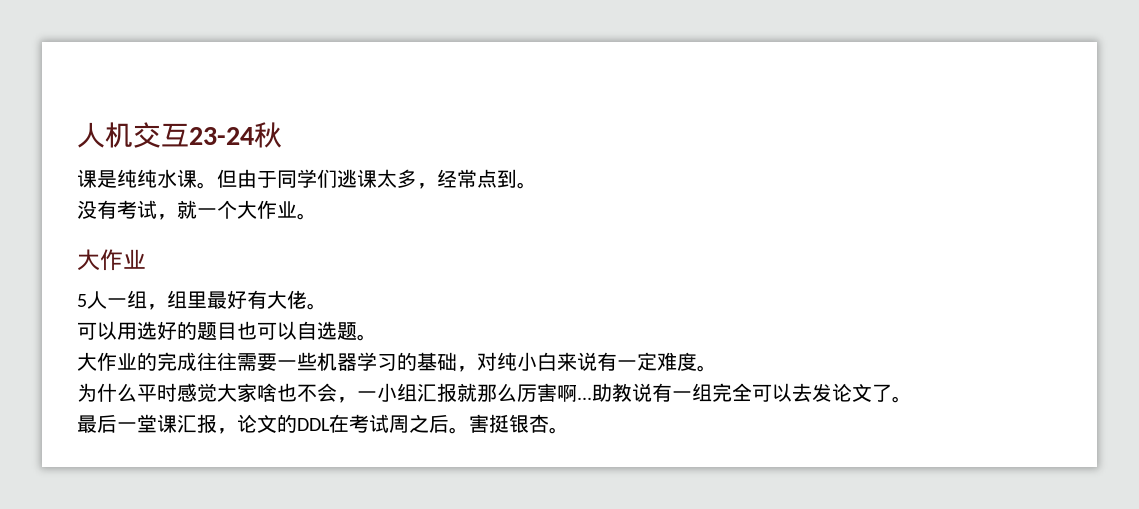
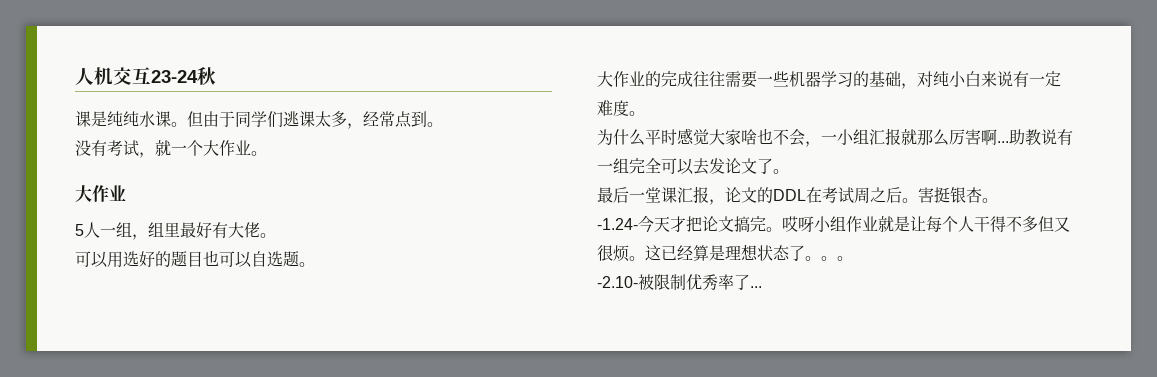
+ -1.24-今天才把论文搞完。哎呀小组作业就是让每个人干得不多但又很烦。这已经算是理想状态了。。。
+ -2.10-被限制优秀率了...

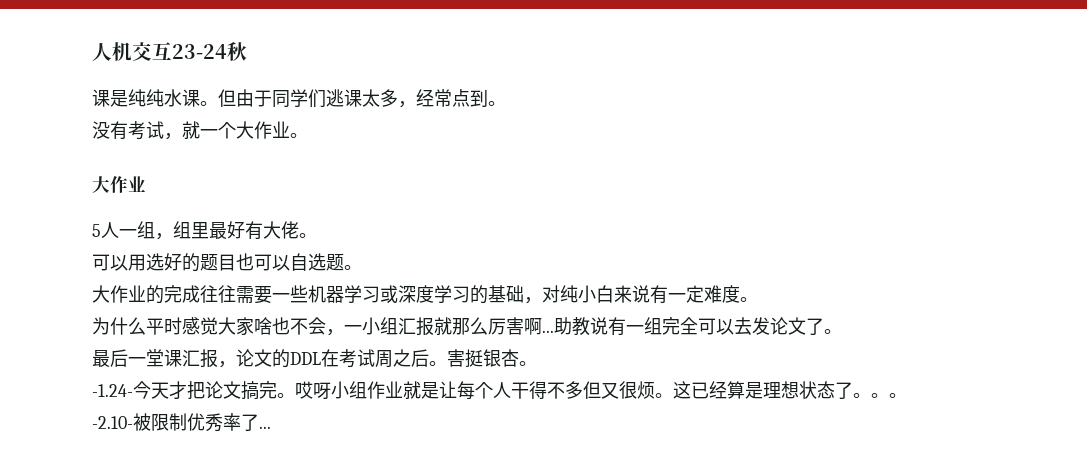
- 大作业的完成往往需要一些机器学习的基础，对纯小白来说有一定难度。
+ 大作业的完成往往需要一些机器学习或深度学习的基础，对纯小白来说有一定难度。

